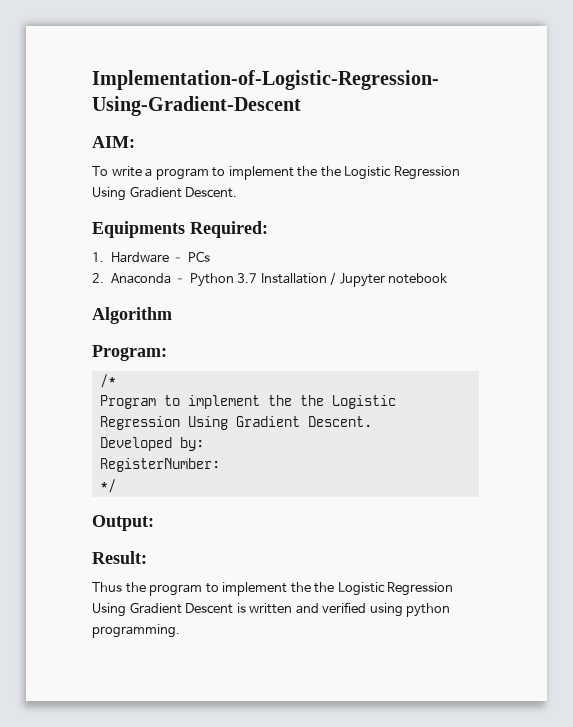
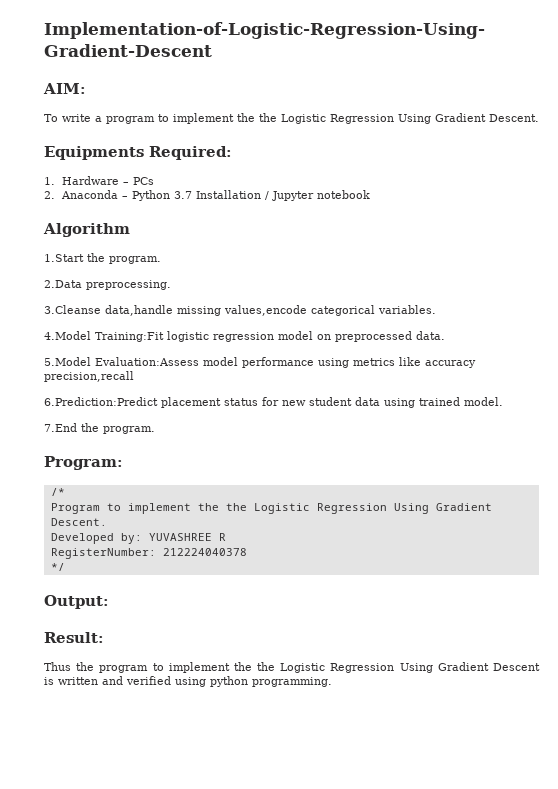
+ 1.Start the program.
+ 2.Data preprocessing.
+ 3.Cleanse data,handle missing values,encode categorical variables.
+ 4.Model Training:Fit logistic regression model on preprocessed data.
+ 5.Model Evaluation:Assess model performance using metrics like accuracy precision,recall
+ 6.Prediction:Predict placement status for new student data using trained model.
+ 7.End the program.
- Developed by:
+ Developed by: YUVASHREE R
- RegisterNumber:
+ RegisterNumber: 212224040378

